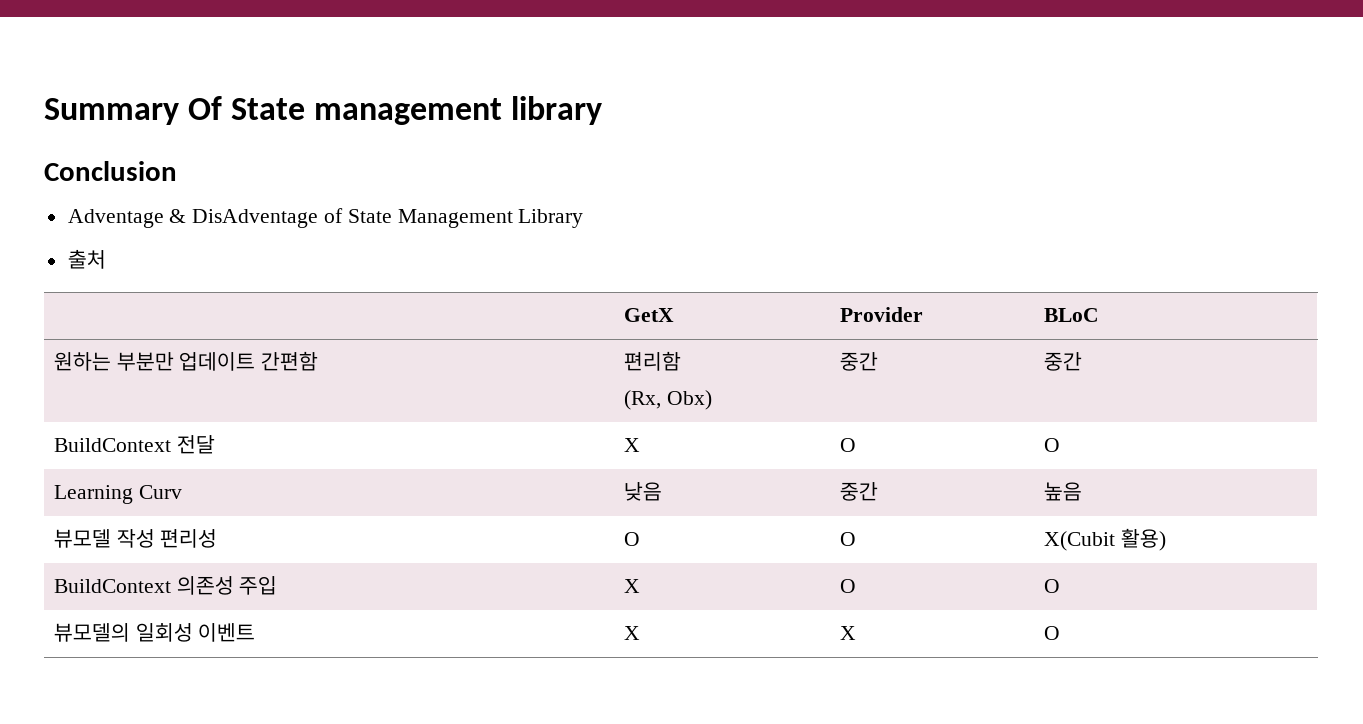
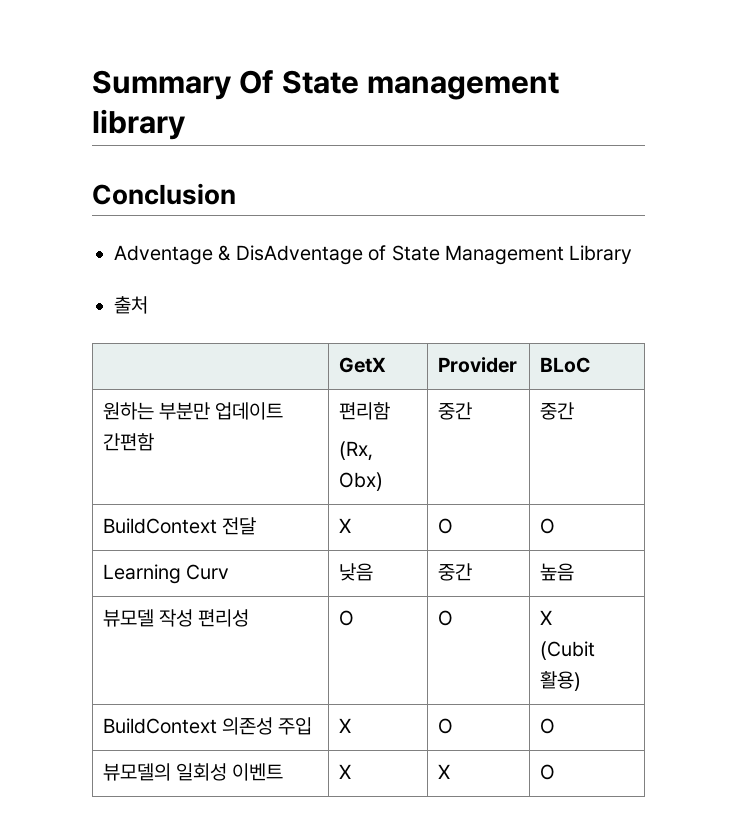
- 뷰모델 작성 편리성 | O | O | X(Cubit 활용)
+ 뷰모델 작성 편리성 | O | O | X
+ (Cubit 활용)

